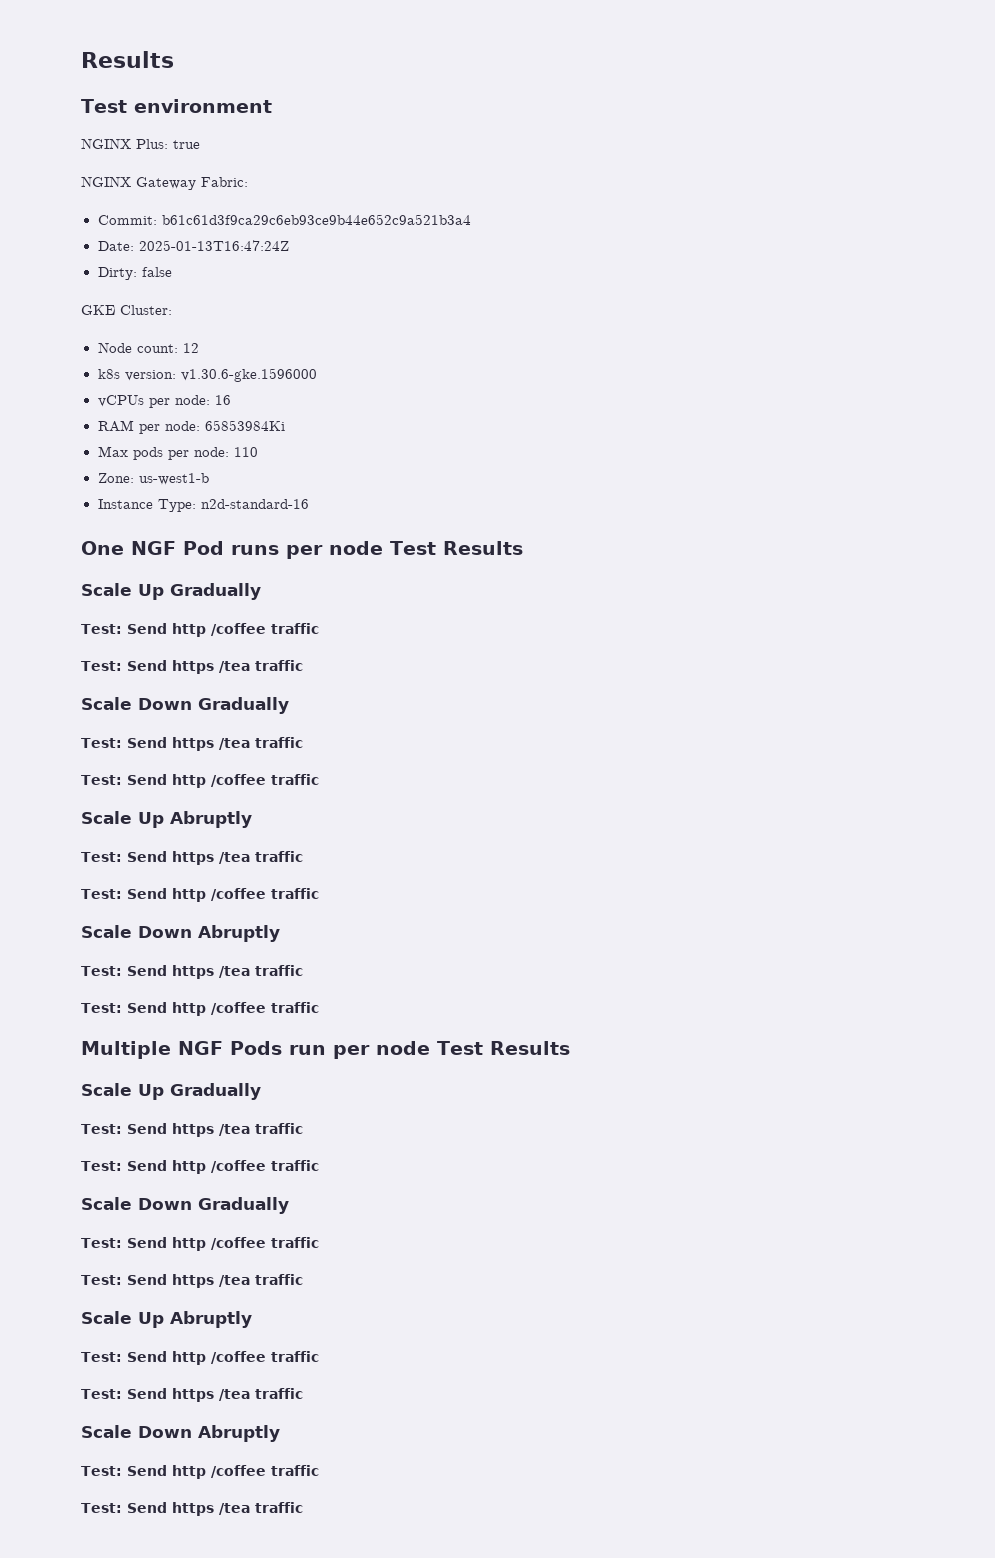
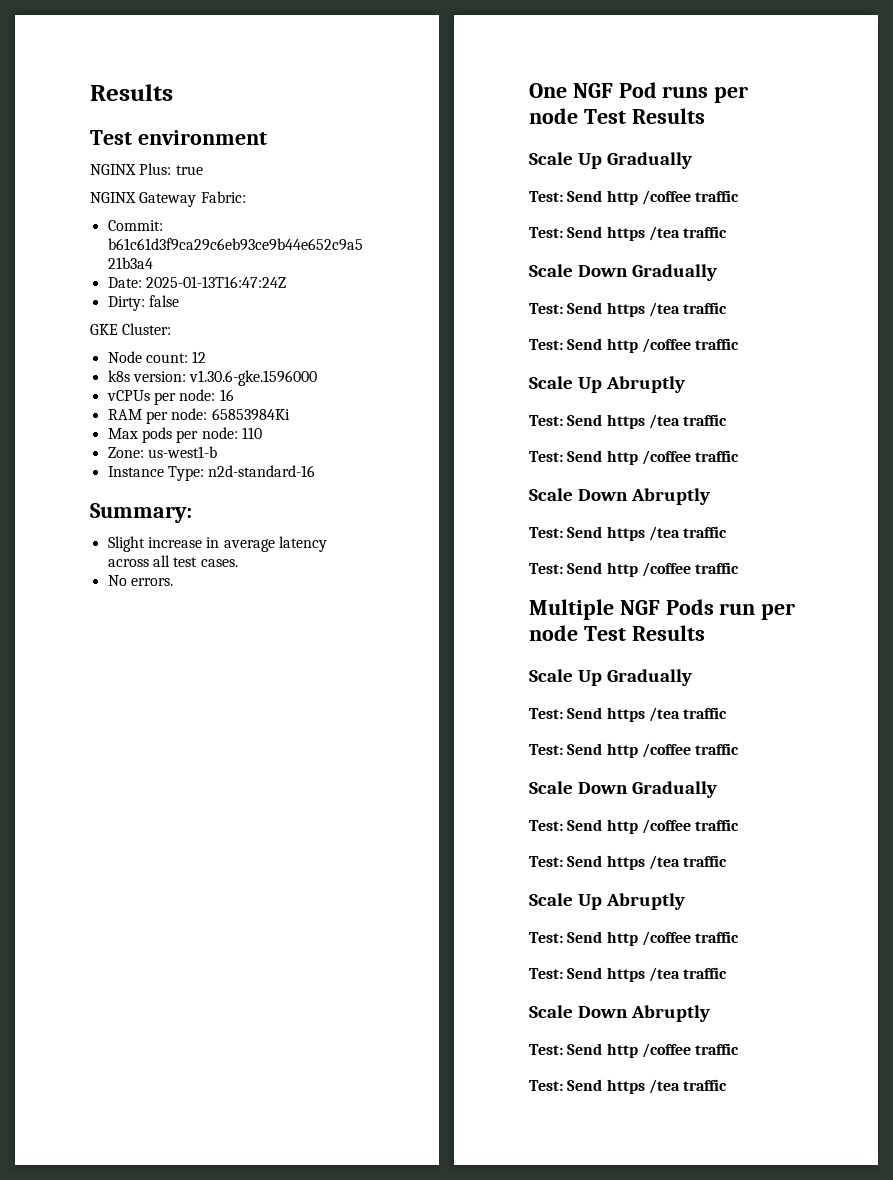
+ Summary:
+ Slight increase in average latency across all test cases.
+ No errors.

